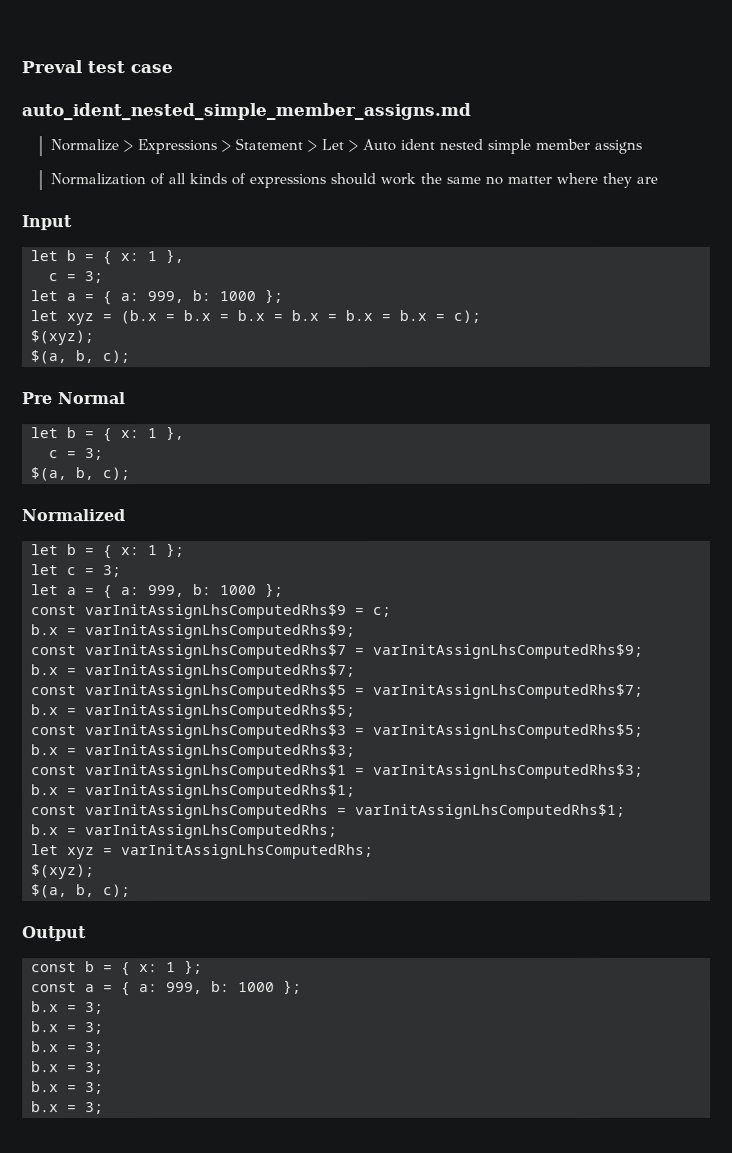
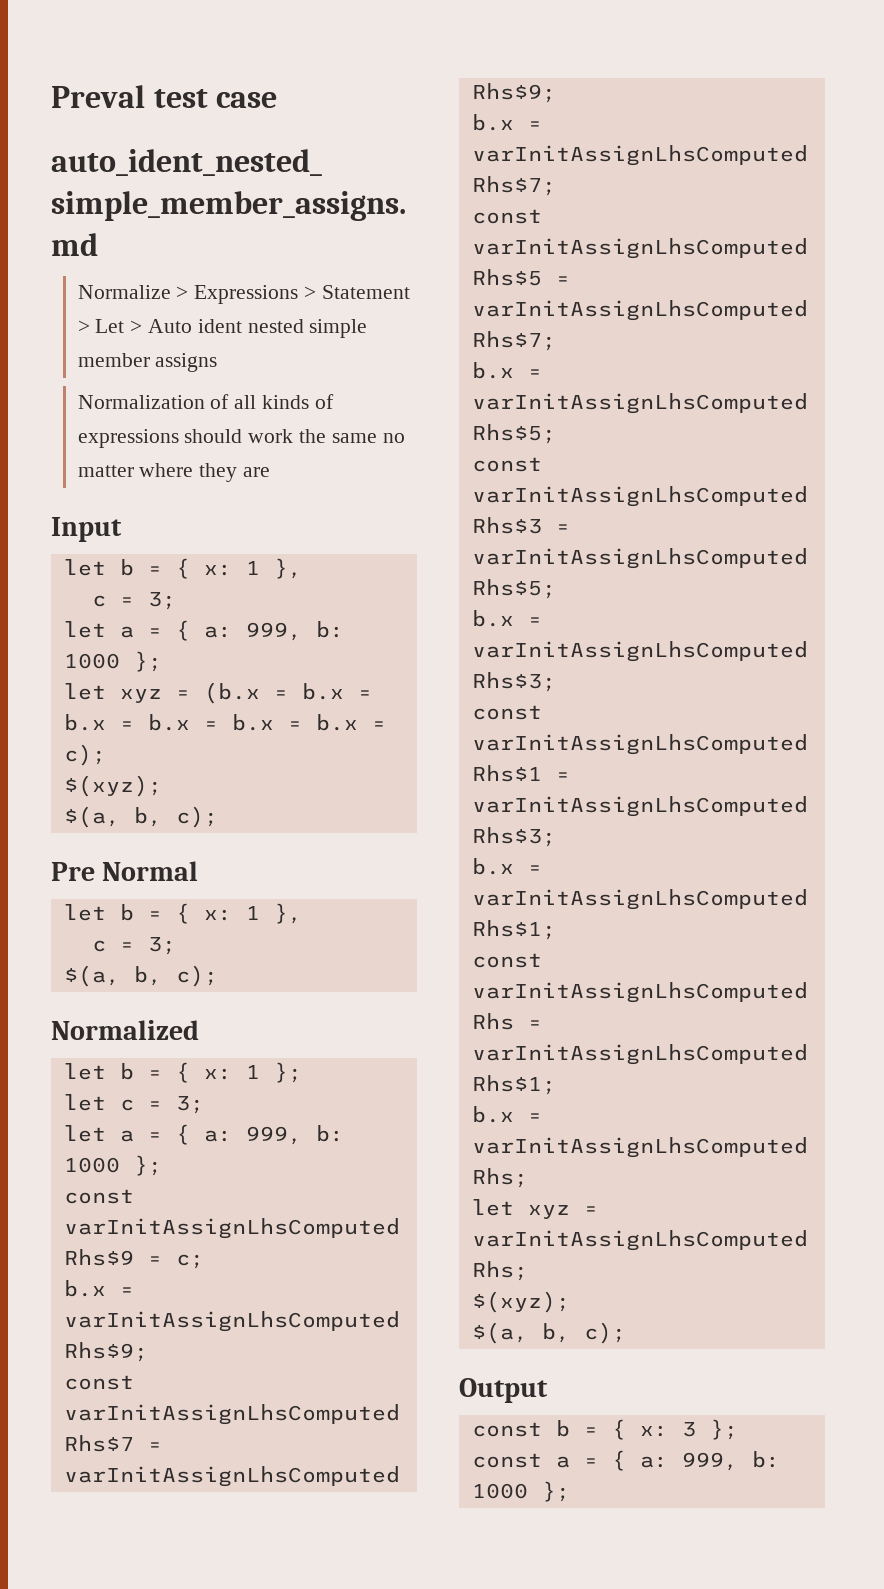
- const b = { x: 1 };
+ const b = { x: 3 };
  const a = { a: 999, b: 1000 };
- b.x = 3;
- b.x = 3;
- b.x = 3;
- b.x = 3;
- b.x = 3;
- b.x = 3;

